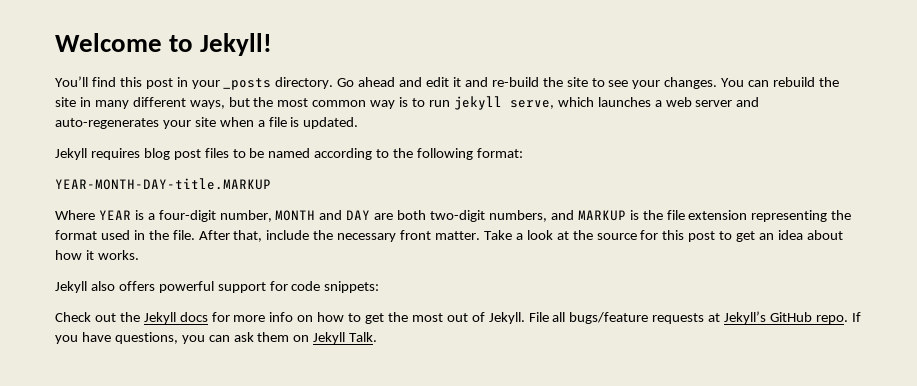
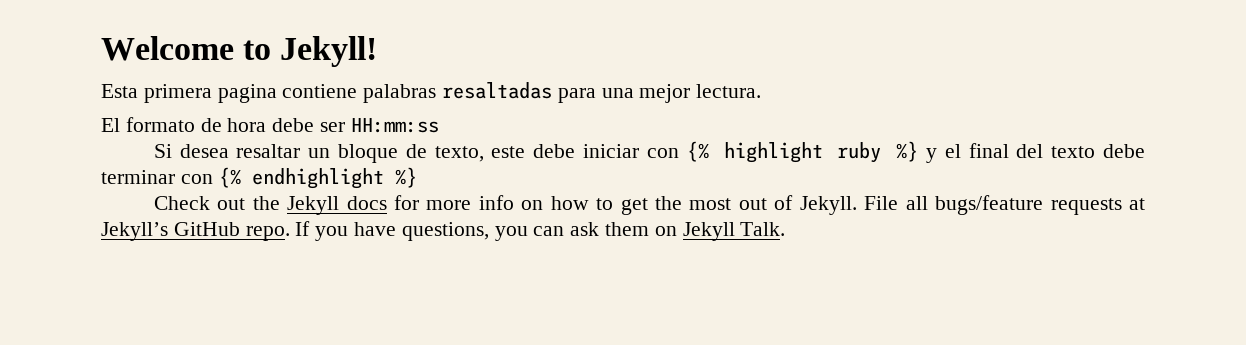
- You’ll find this post in your _posts directory. Go ahead and edit it and re-build the site to see your changes. You can rebuild the site in many different ways, but the most common way is to run jekyll serve, which launches a web server and auto-regenerates your site when a file is updated.
- Jekyll requires blog post files to be named according to the following format:
- YEAR-MONTH-DAY-title.MARKUP
- Where YEAR is a four-digit number, MONTH and DAY are both two-digit numbers, and MARKUP is the file extension representing the format used in the file. After that, include the necessary front matter. Take a look at the source for this post to get an idea about how it works.
- Jekyll also offers powerful support for code snippets:
+ Esta primera pagina contiene palabras resaltadas para una mejor lectura.
+ El formato de hora debe ser HH:mm:ss
+ Si desea resaltar un bloque de texto, este debe iniciar con {% highlight ruby %} y el final del texto debe terminar con {% endhighlight %}

